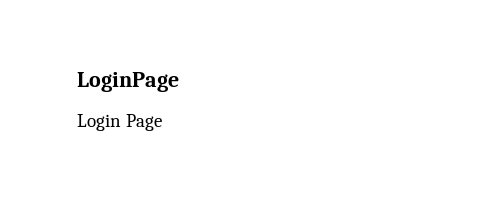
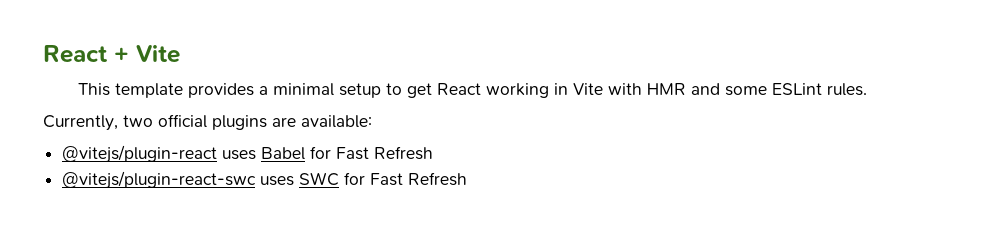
- LoginPage
- Login Page
+ React + Vite
+ This template provides a minimal setup to get React working in Vite with HMR and some ESLint rules.
+ Currently, two official plugins are available:
+ @vitejs/plugin-react uses Babel for Fast Refresh
+ @vitejs/plugin-react-swc uses SWC for Fast Refresh

